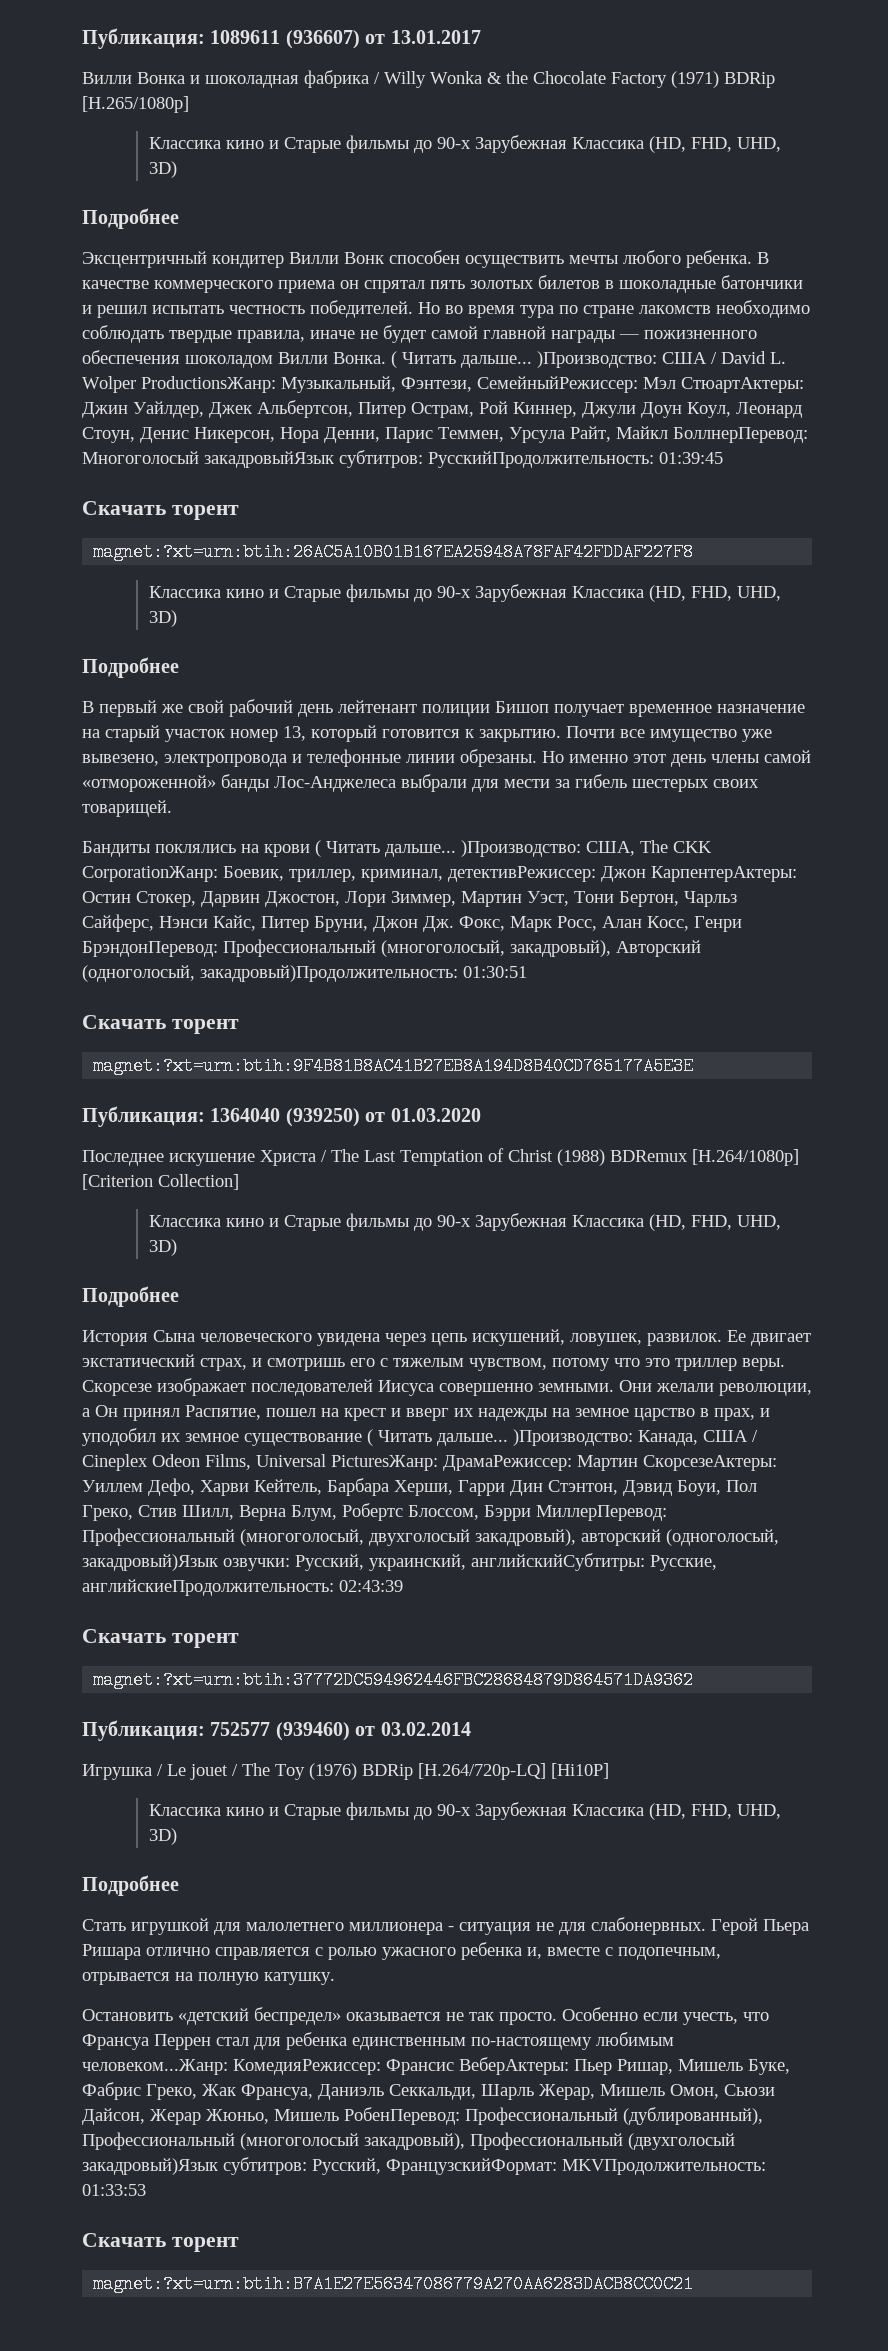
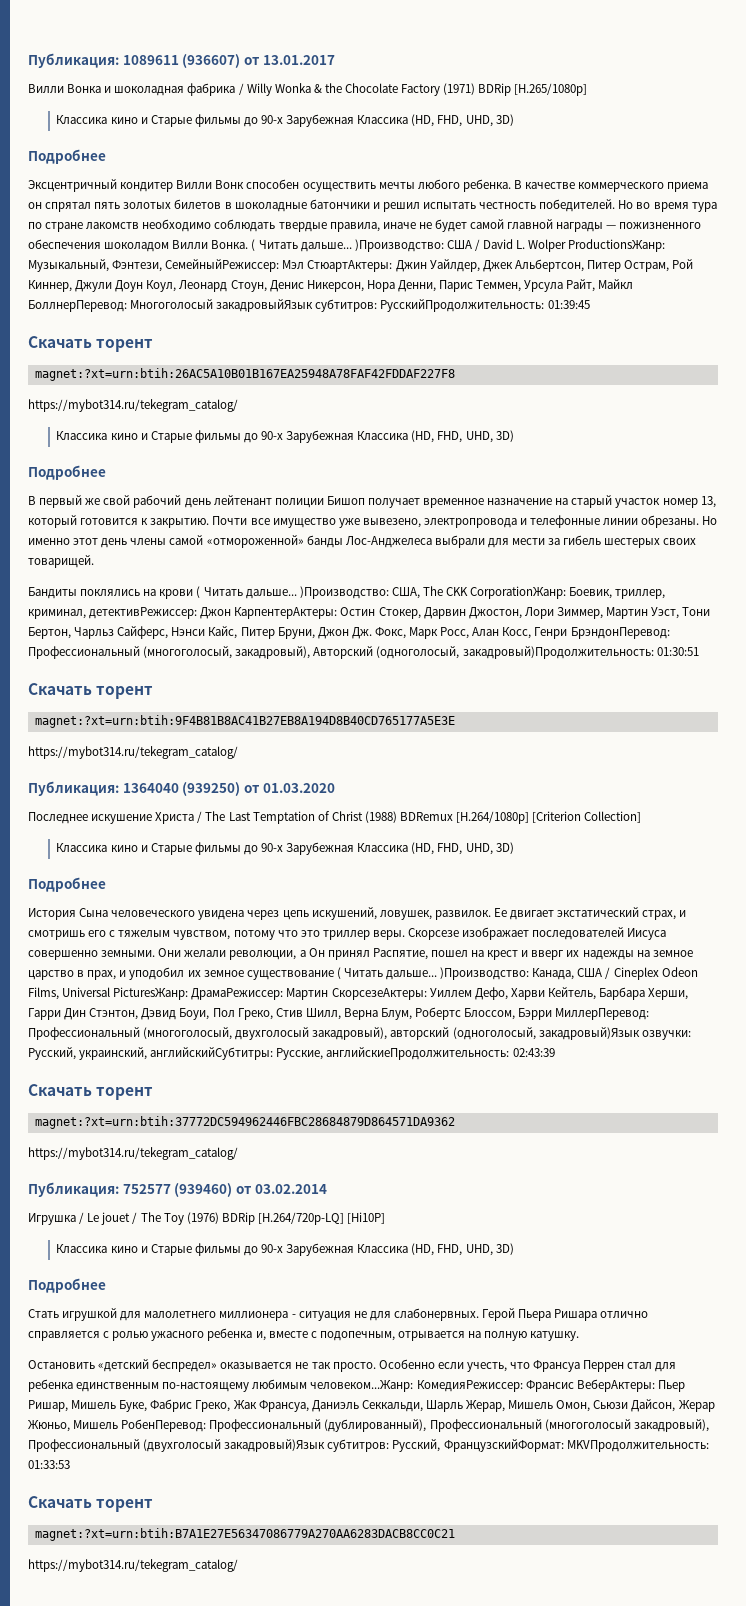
  magnet:?xt=urn:btih:26AC5A10B01B167EA25948A78FAF42FDDAF227F8
+ https://mybot314.ru/tekegram_catalog/
  magnet:?xt=urn:btih:9F4B81B8AC41B27EB8A194D8B40CD765177A5E3E
+ https://mybot314.ru/tekegram_catalog/
  magnet:?xt=urn:btih:37772DC594962446FBC28684879D864571DA9362
+ https://mybot314.ru/tekegram_catalog/
  magnet:?xt=urn:btih:B7A1E27E56347086779A270AA6283DACB8CC0C21
+ https://mybot314.ru/tekegram_catalog/

